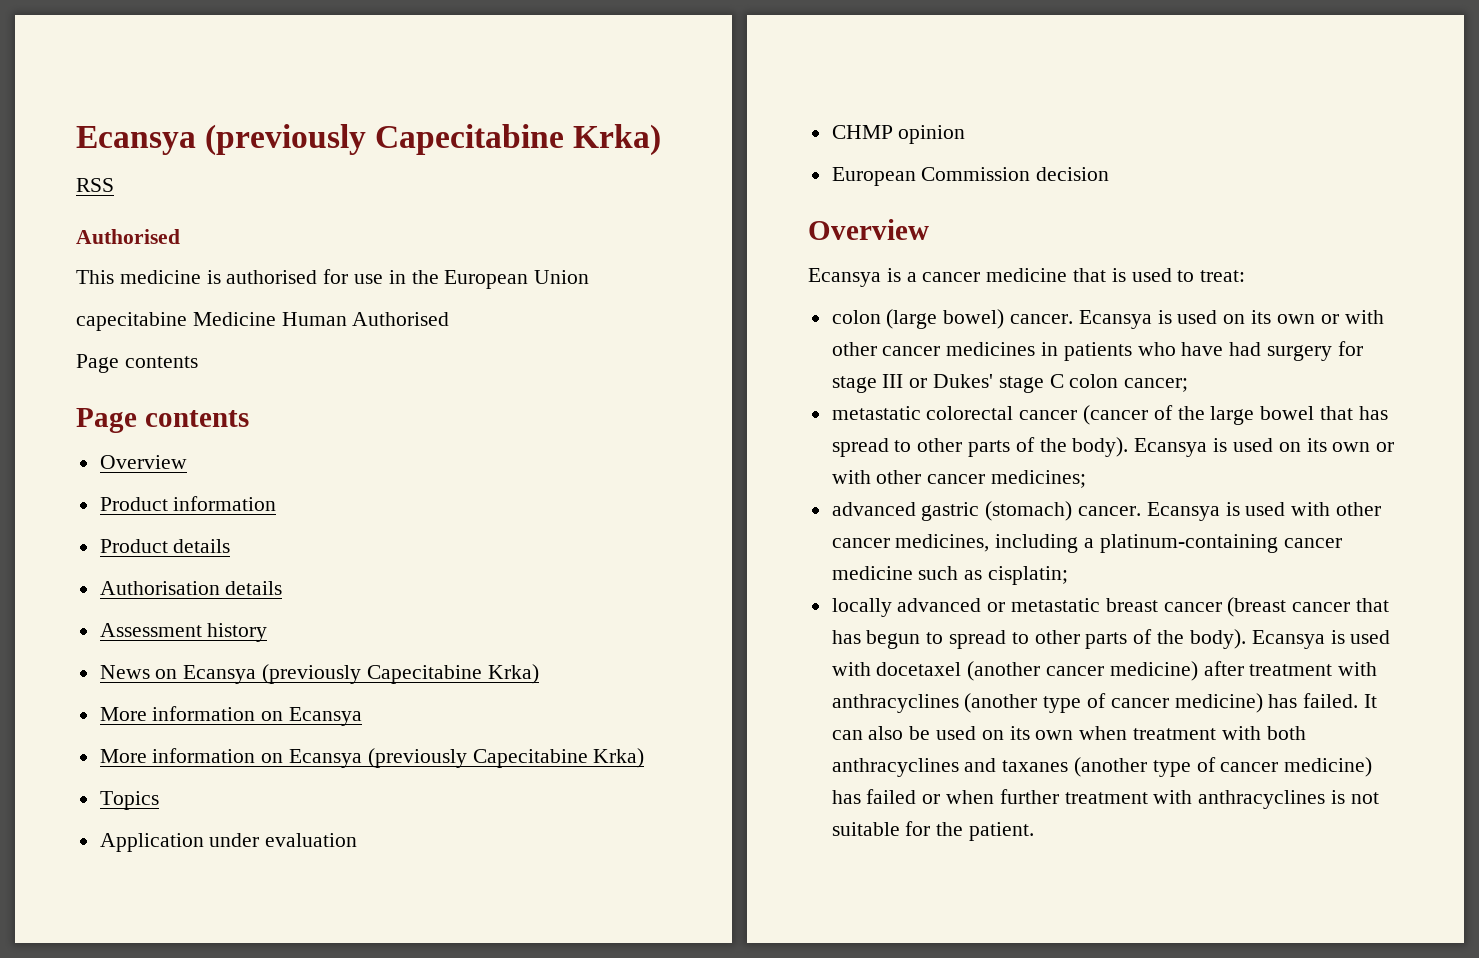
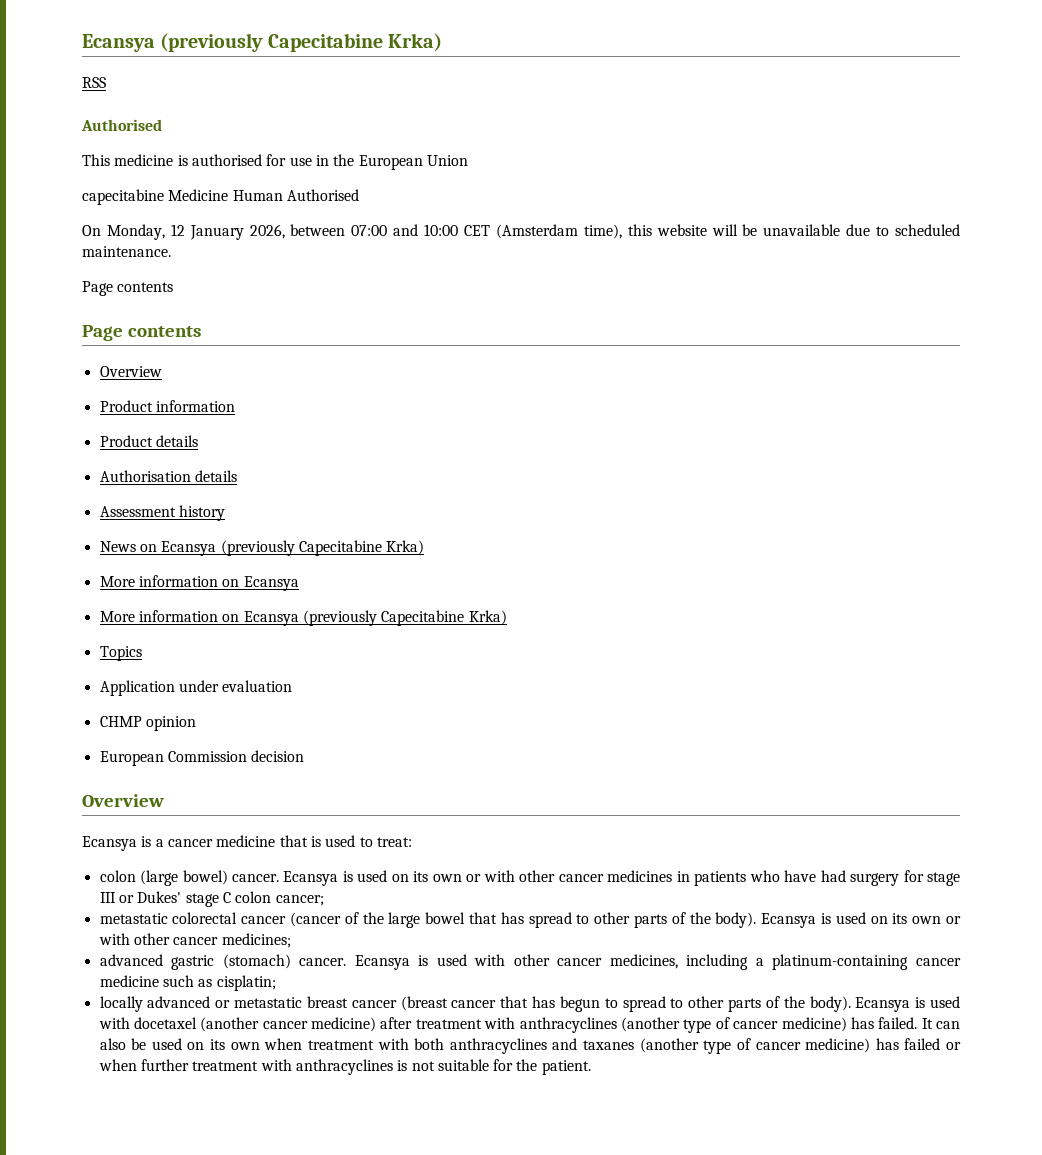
+ On Monday, 12 January 2026, between 07:00 and 10:00 CET (Amsterdam time), this website will be unavailable due to scheduled maintenance.

